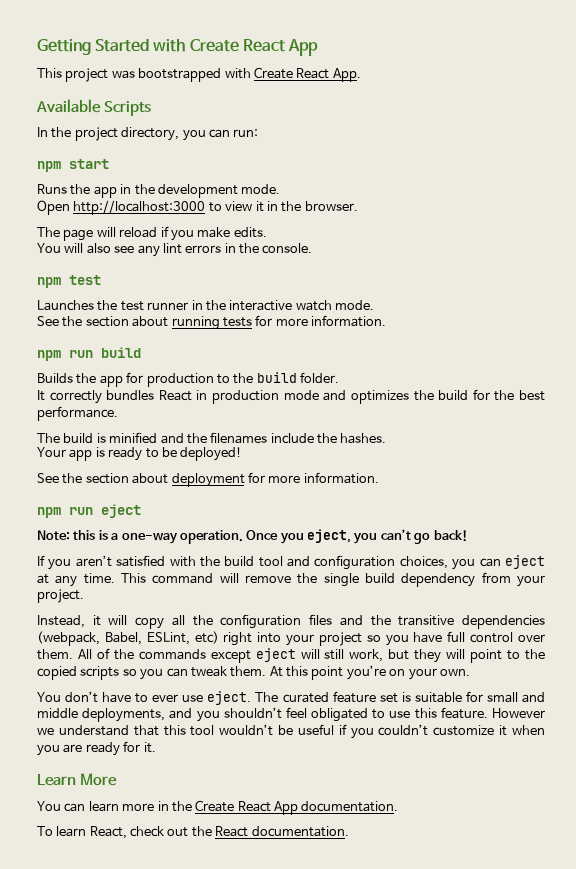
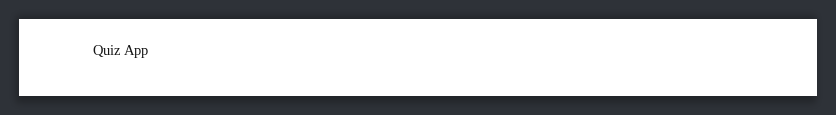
- Getting Started with Create React App
- This project was bootstrapped with Create React App.
- Available Scripts
- In the project directory, you can run:
- npm start
- Runs the app in the development mode.
- Open http://localhost:3000 to view it in the browser.
- The page will reload if you make edits.
- You will also see any lint errors in the console.
- npm test
- Launches the test runner in the interactive watch mode.
- See the section about running tests for more information.
- npm run build
- Builds the app for production to the build folder.
- It correctly bundles React in production mode and optimizes the build for the best performance.
- The build is minified and the filenames include the hashes.
- Your app is ready to be deployed!
- See the section about deployment for more information.
- npm run eject
- Note: this is a one-way operation. Once you eject, you can’t go back!
- If you aren’t satisfied with the build tool and configuration choices, you can eject at any time. This command will remove the single build dependency from your project.
- Instead, it will copy all the configuration files and the transitive dependencies (webpack, Babel, ESLint, etc) right into your project so you have full control over them. All of the commands except eject will still work, but they will point to the copied scripts so you can tweak them. At this point you’re on your own.
- You don’t have to ever use eject. The curated feature set is suitable for small and middle deployments, and you shouldn’t feel obligated to use this feature. However we understand that this tool wouldn’t be useful if you couldn’t customize it when you are ready for it.
- Learn More
- You can learn more in the Create React App documentation.
- To learn React, check out the React documentation.
+ Quiz App

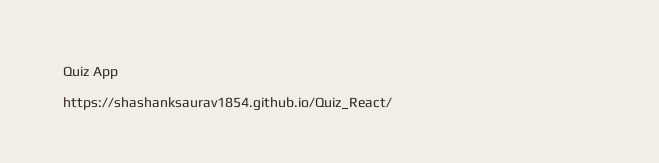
+ https://shashanksaurav1854.github.io/Quiz_React/

